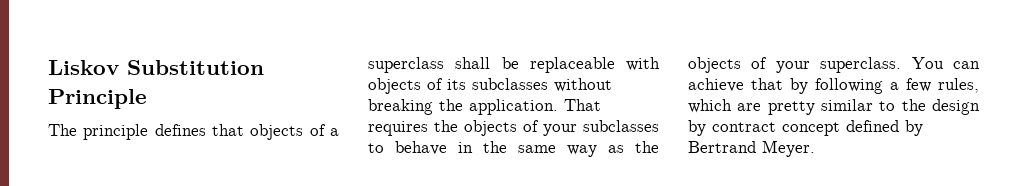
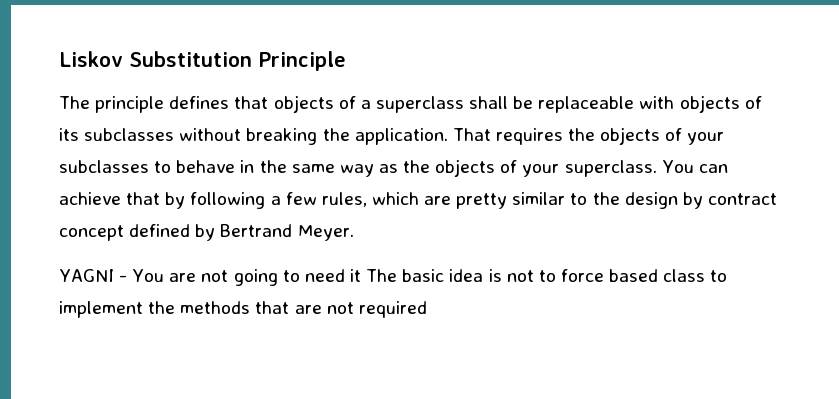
+ YAGNI - You are not going to need it The basic idea is not to force based class to implement the methods that are not required

